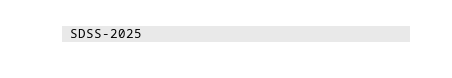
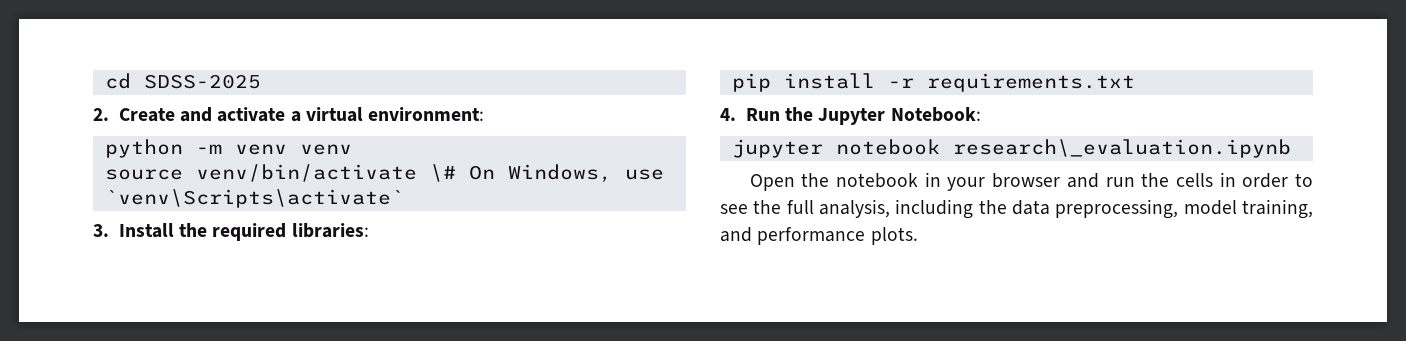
- SDSS-2025
+ cd SDSS-2025
+ 2. Create and activate a virtual environment:
+ python -m venv venv
+ source venv/bin/activate \# On Windows, use `venv\Scripts\activate`
+ 3. Install the required libraries:
+ pip install -r requirements.txt
+ 4. Run the Jupyter Notebook:
+ jupyter notebook research\_evaluation.ipynb
+ Open the notebook in your browser and run the cells in order to see the full analysis, including the data preprocessing, model training, and performance plots.

